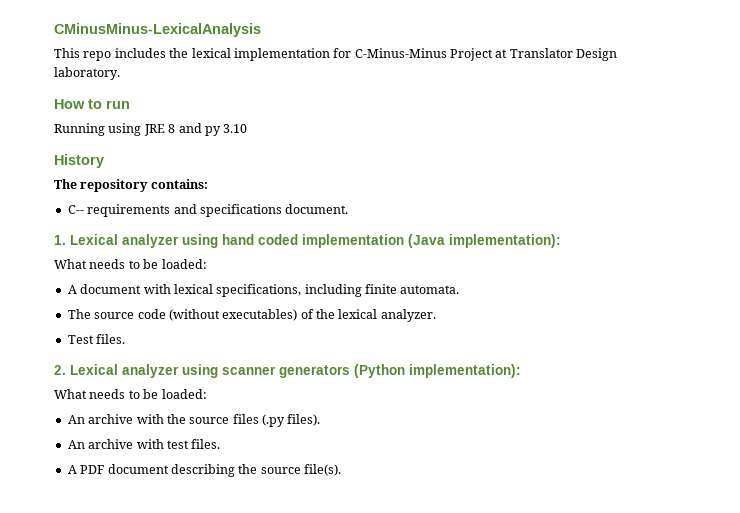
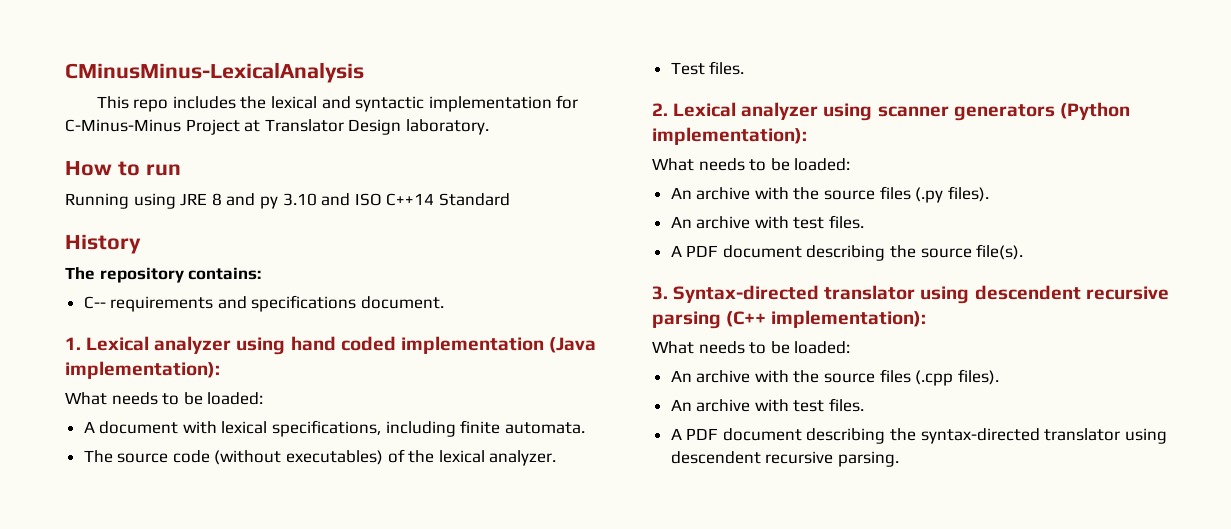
- This repo includes the lexical implementation for C-Minus-Minus Project at Translator Design laboratory.
+ This repo includes the lexical and syntactic implementation for C-Minus-Minus Project at Translator Design laboratory.
- Running using JRE 8 and py 3.10
+ Running using JRE 8 and py 3.10 and ISO C++14 Standard
+ 3. Syntax-directed translator using descendent recursive parsing (C++ implementation):
+ What needs to be loaded:
+ An archive with the source files (.cpp files).
+ An archive with test files.
+ A PDF document describing the syntax-directed translator using descendent recursive parsing.

